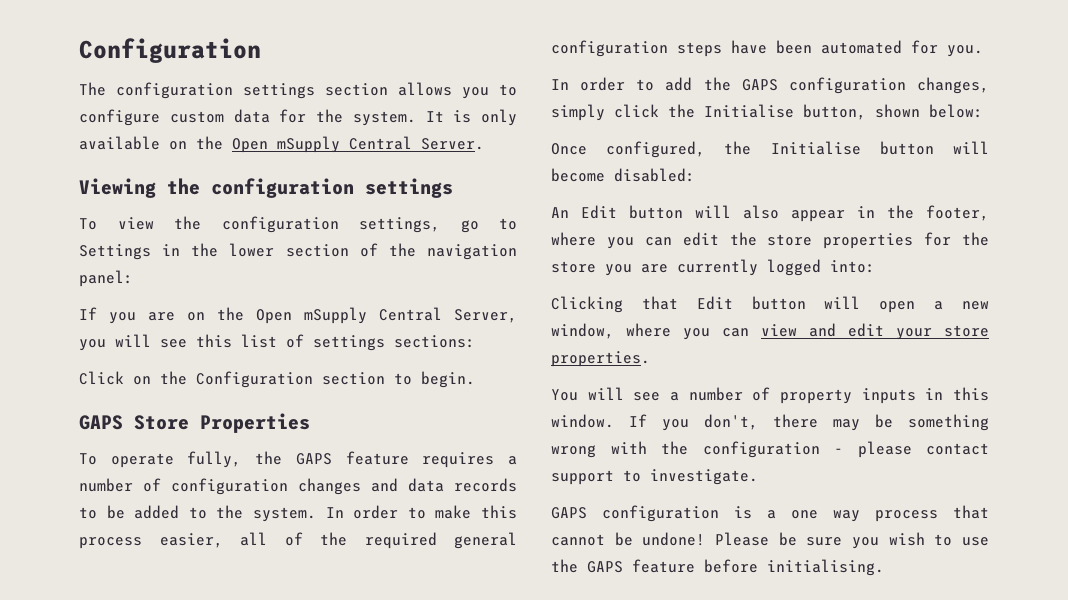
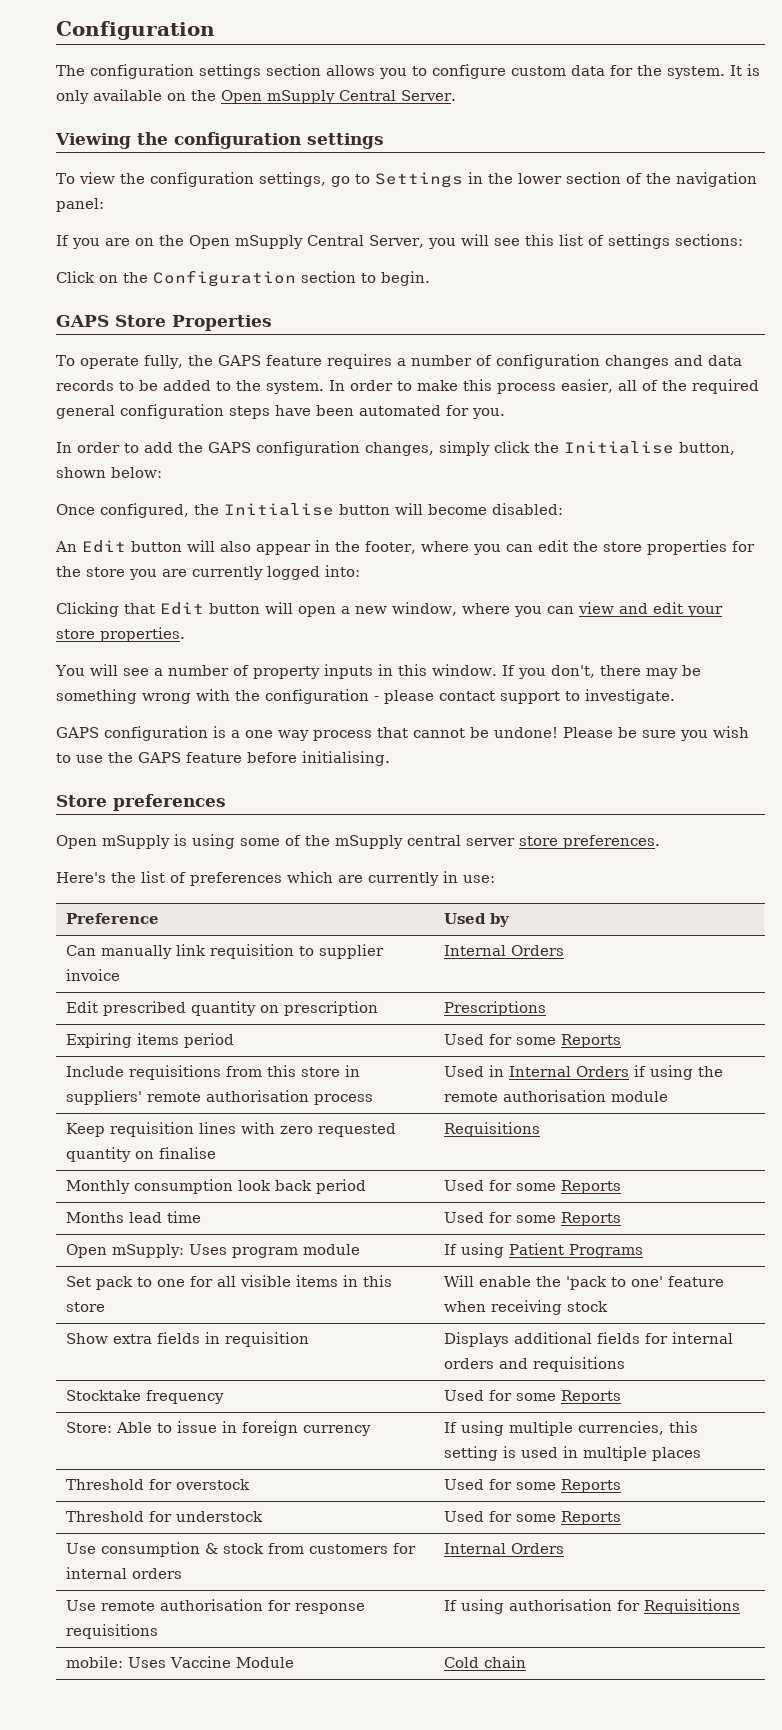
+ Store preferences
+ Open mSupply is using some of the mSupply central server store preferences.
+ Here's the list of preferences which are currently in use:
+ Preference | Used by
+ Can manually link requisition to supplier invoice | Internal Orders
+ Edit prescribed quantity on prescription | Prescriptions
+ Expiring items period | Used for some Reports
+ Include requisitions from this store in suppliers' remote authorisation process | Used in Internal Orders if using the remote authorisation module
+ Keep requisition lines with zero requested quantity on finalise | Requisitions
+ Monthly consumption look back period | Used for some Reports
+ Months lead time | Used for some Reports
+ Open mSupply: Uses program module | If using Patient Programs
+ Set pack to one for all visible items in this store | Will enable the 'pack to one' feature when receiving stock
+ Show extra fields in requisition | Displays additional fields for internal orders and requisitions
+ Stocktake frequency | Used for some Reports
+ Store: Able to issue in foreign currency | If using multiple currencies, this setting is used in multiple places
+ Threshold for overstock | Used for some Reports
+ Threshold for understock | Used for some Reports
+ Use consumption & stock from customers for internal orders | Internal Orders
+ Use remote authorisation for response requisitions | If using authorisation for Requisitions
+ mobile: Uses Vaccine Module | Cold chain

